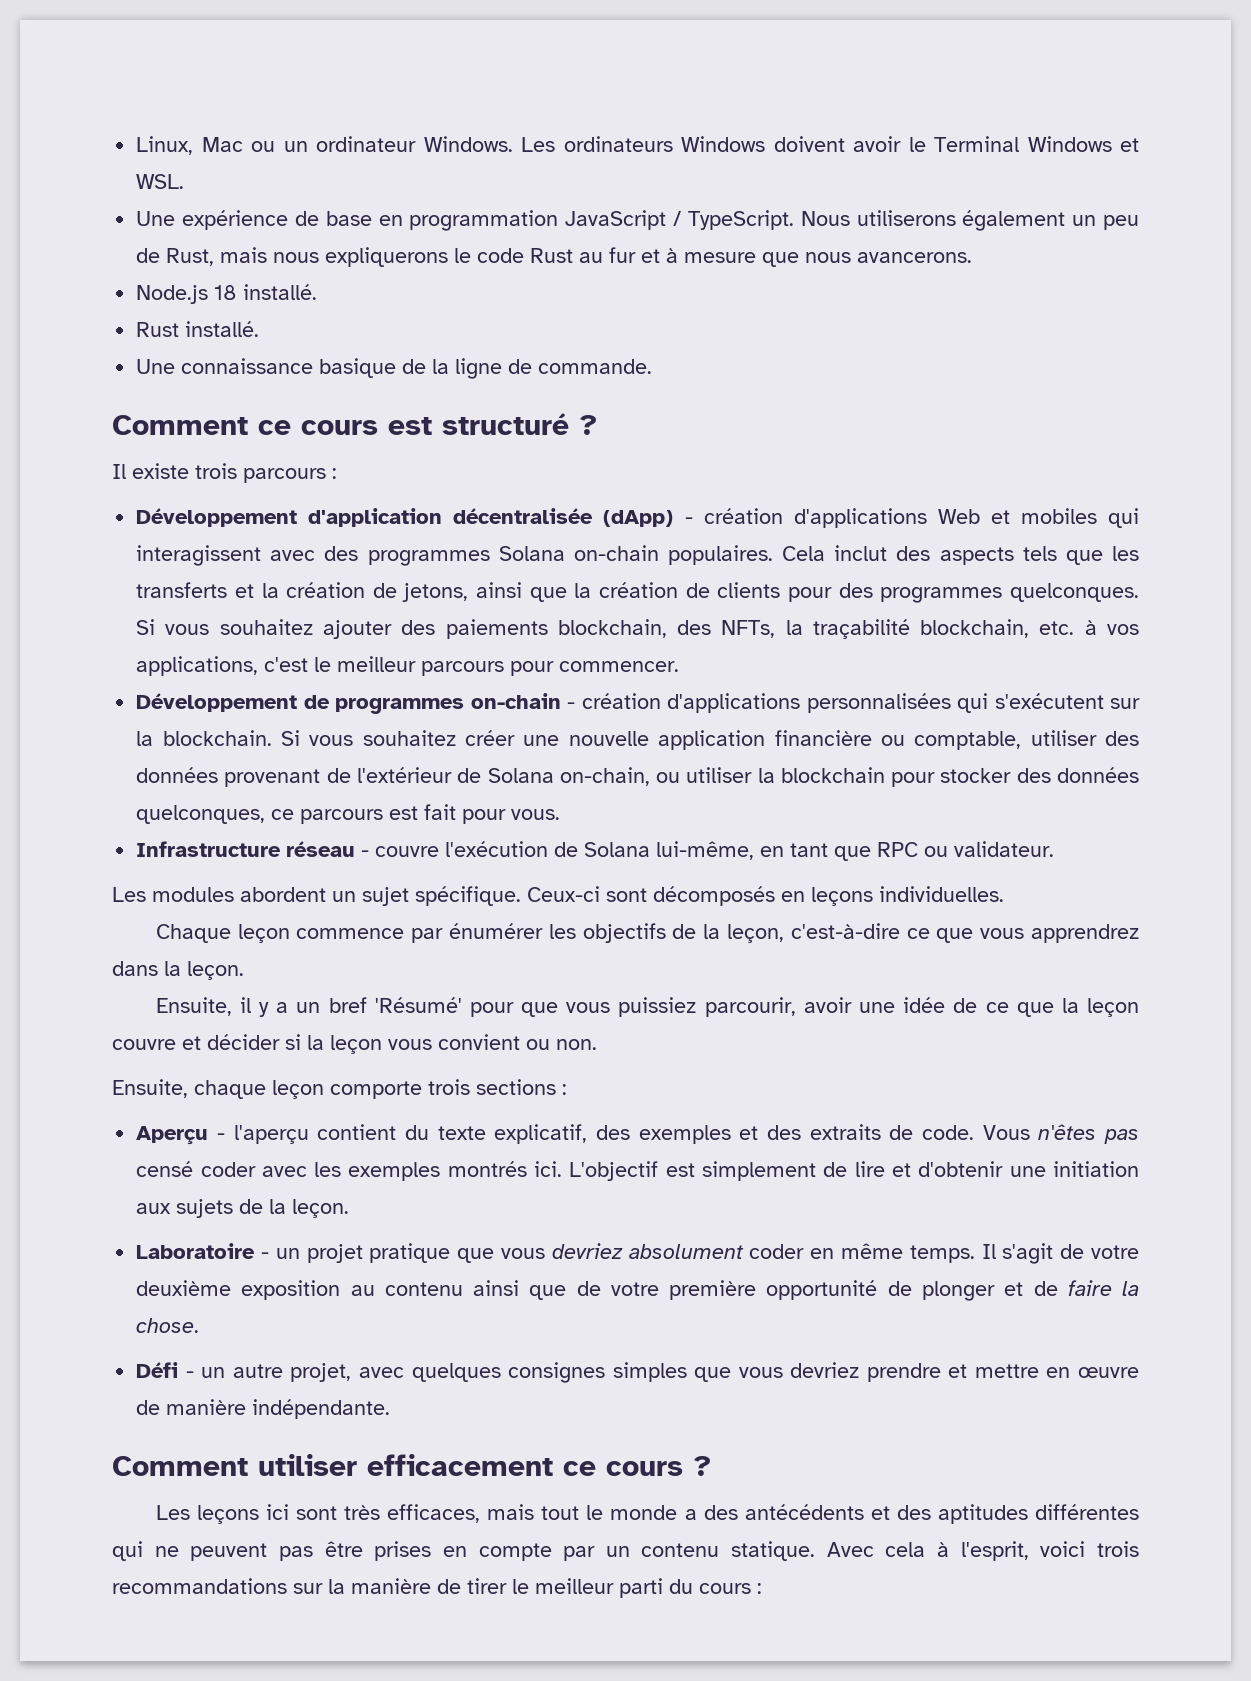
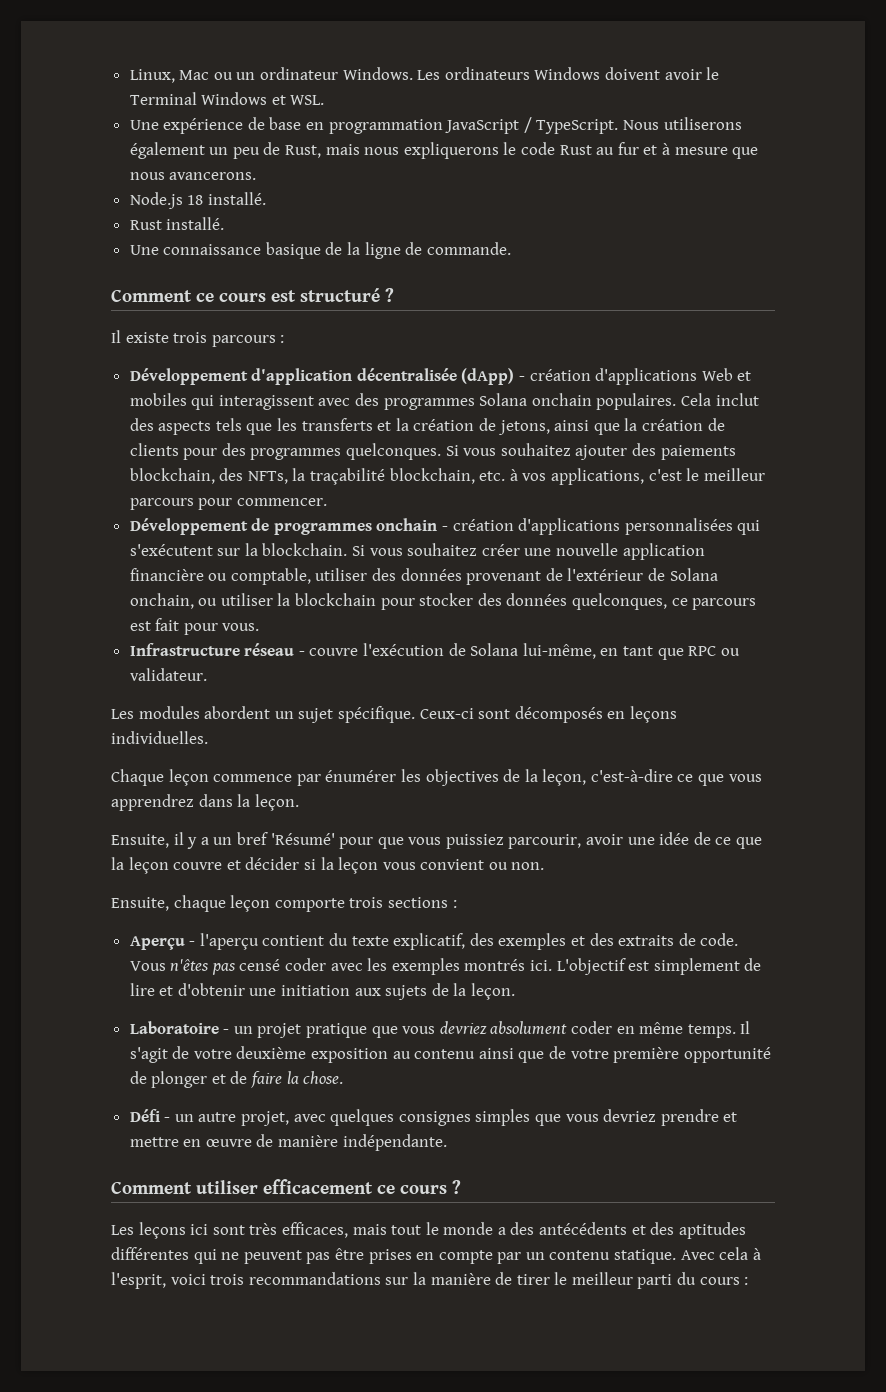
- Développement d'application décentralisée (dApp) - création d'applications Web et mobiles qui interagissent avec des programmes Solana on-chain populaires.
+ Développement d'application décentralisée (dApp) - création d'applications Web et mobiles qui interagissent avec des programmes Solana onchain populaires.
- Développement de programmes on-chain - création d'applications personnalisées qui s'exécutent sur la blockchain.
+ Développement de programmes onchain - création d'applications personnalisées qui s'exécutent sur la blockchain.
- Si vous souhaitez créer une nouvelle application financière ou comptable, utiliser des données provenant de l'extérieur de Solana on-chain, ou utiliser la blockchain pour stocker des données quelconques, ce parcours est fait pour vous.
+ Si vous souhaitez créer une nouvelle application financière ou comptable, utiliser des données provenant de l'extérieur de Solana onchain, ou utiliser la blockchain pour stocker des données quelconques, ce parcours est fait pour vous.
- Chaque leçon commence par énumérer les objectifs de la leçon, c'est-à-dire ce que vous apprendrez dans la leçon.
+ Chaque leçon commence par énumérer les objectives de la leçon, c'est-à-dire ce que vous apprendrez dans la leçon.

